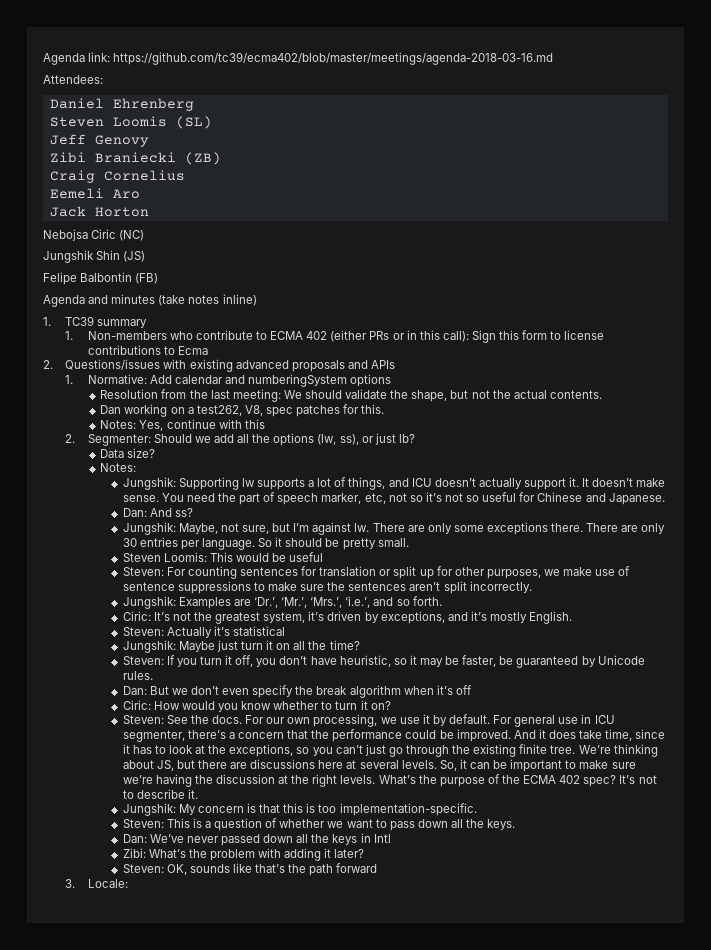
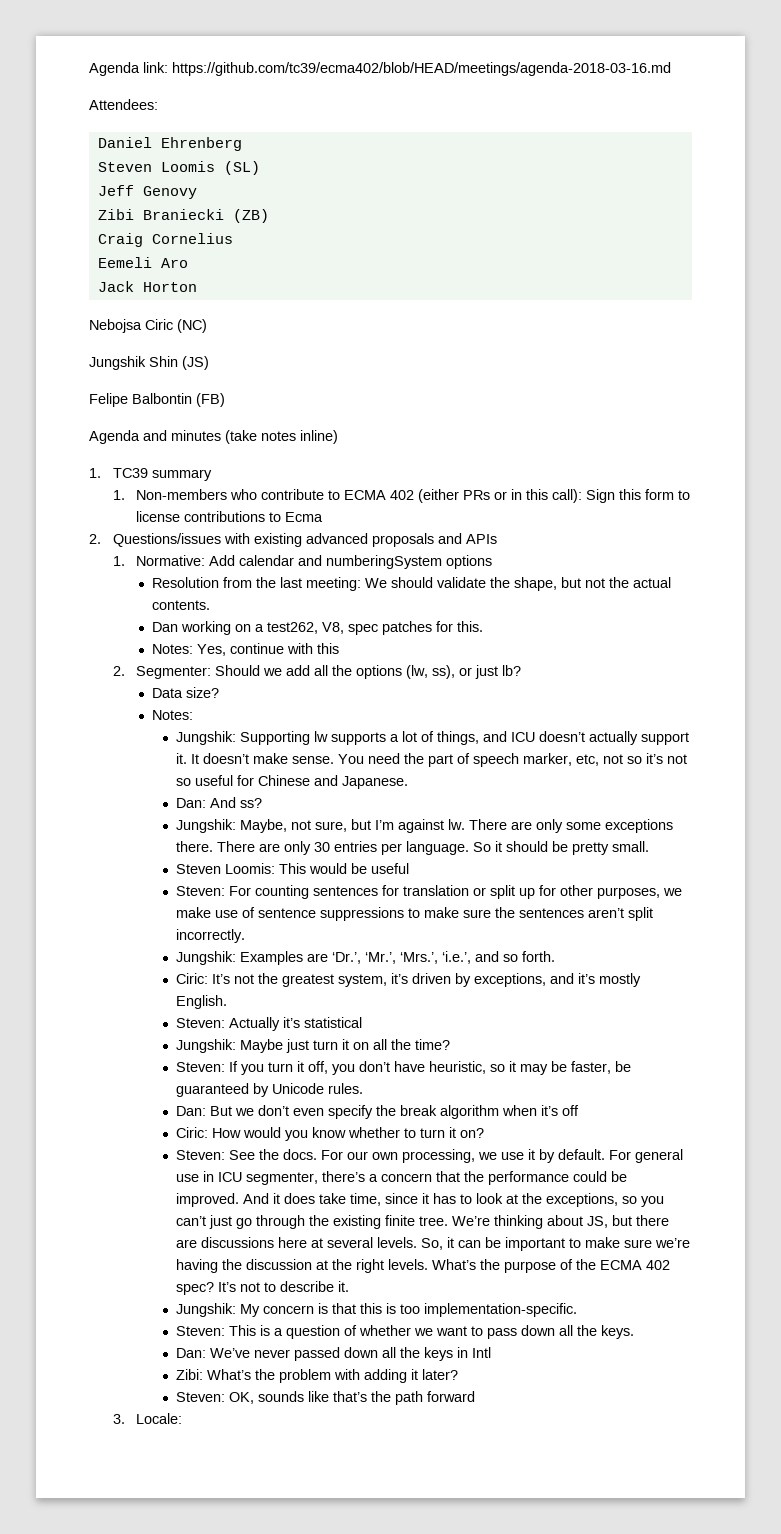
- Agenda link: https://github.com/tc39/ecma402/blob/master/meetings/agenda-2018-03-16.md
+ Agenda link: https://github.com/tc39/ecma402/blob/HEAD/meetings/agenda-2018-03-16.md

